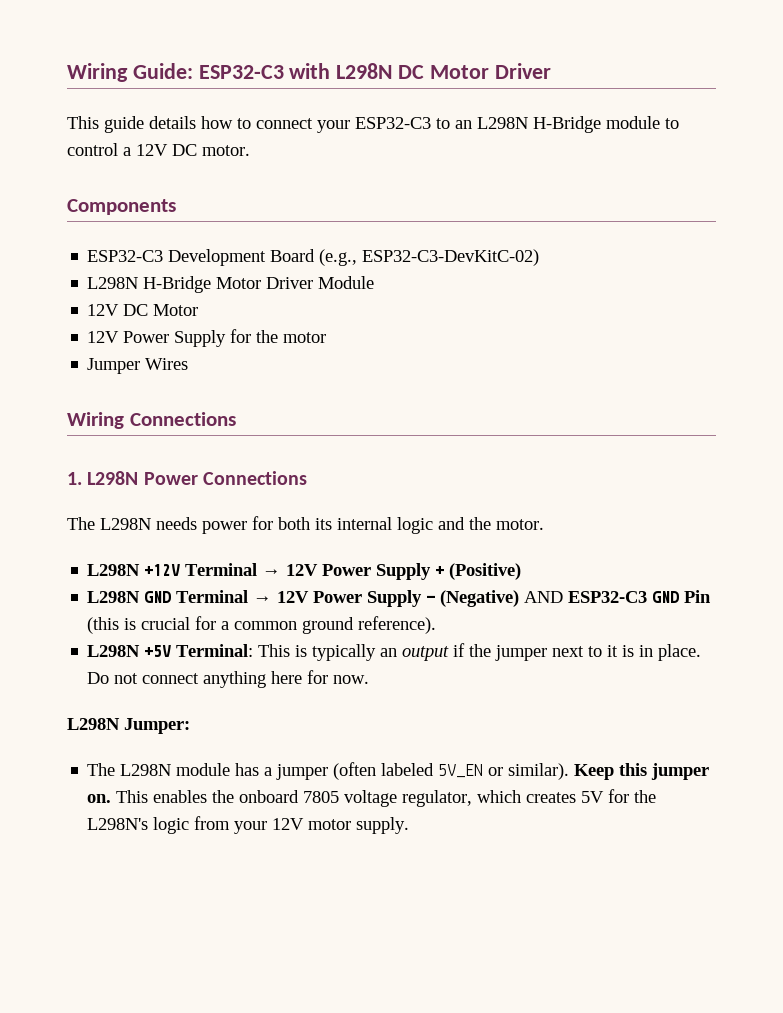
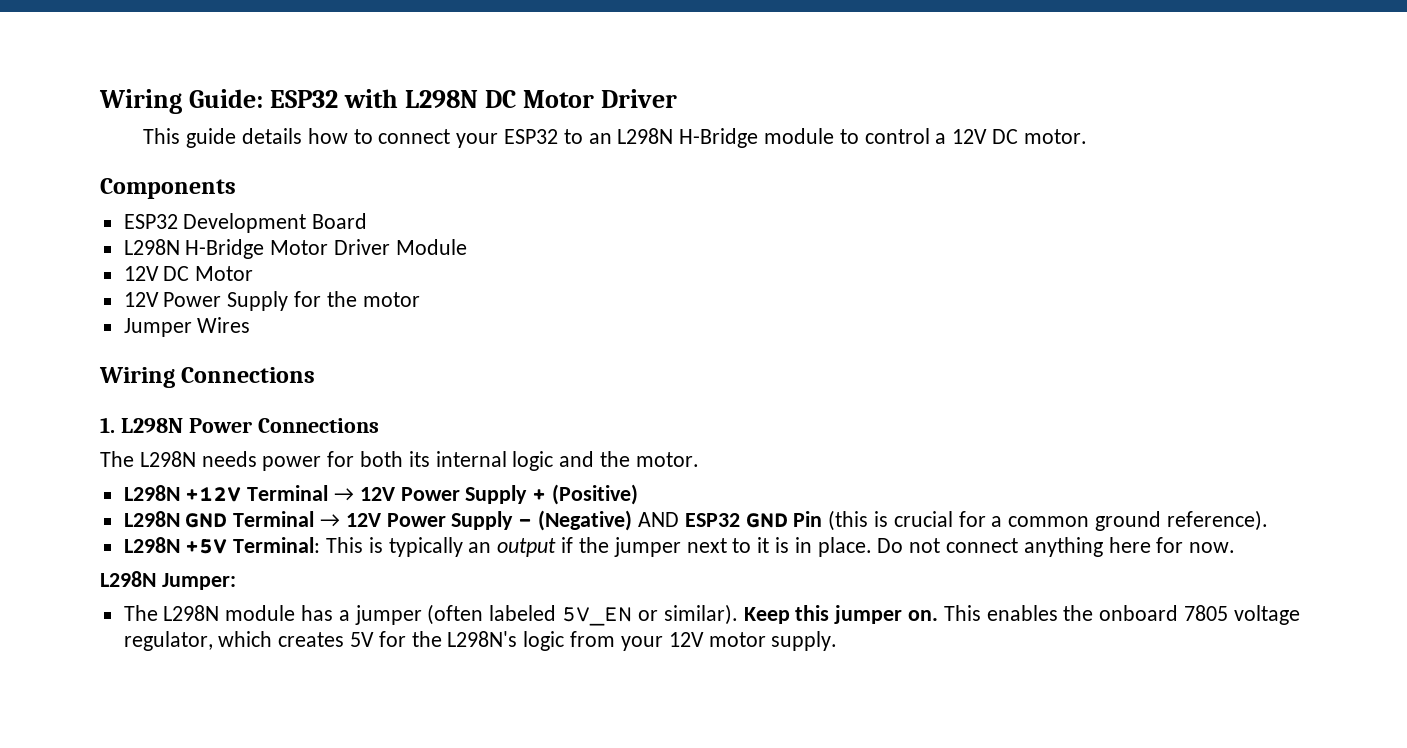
- Wiring Guide: ESP32-C3 with L298N DC Motor Driver
+ Wiring Guide: ESP32 with L298N DC Motor Driver
- This guide details how to connect your ESP32-C3 to an L298N H-Bridge module to control a 12V DC motor.
+ This guide details how to connect your ESP32 to an L298N H-Bridge module to control a 12V DC motor.
- ESP32-C3 Development Board (e.g., ESP32-C3-DevKitC-02)
+ ESP32 Development Board
- L298N GND Terminal → 12V Power Supply - (Negative) AND ESP32-C3 GND Pin (this is crucial for a common ground reference).
+ L298N GND Terminal → 12V Power Supply - (Negative) AND ESP32 GND Pin (this is crucial for a common ground reference).

